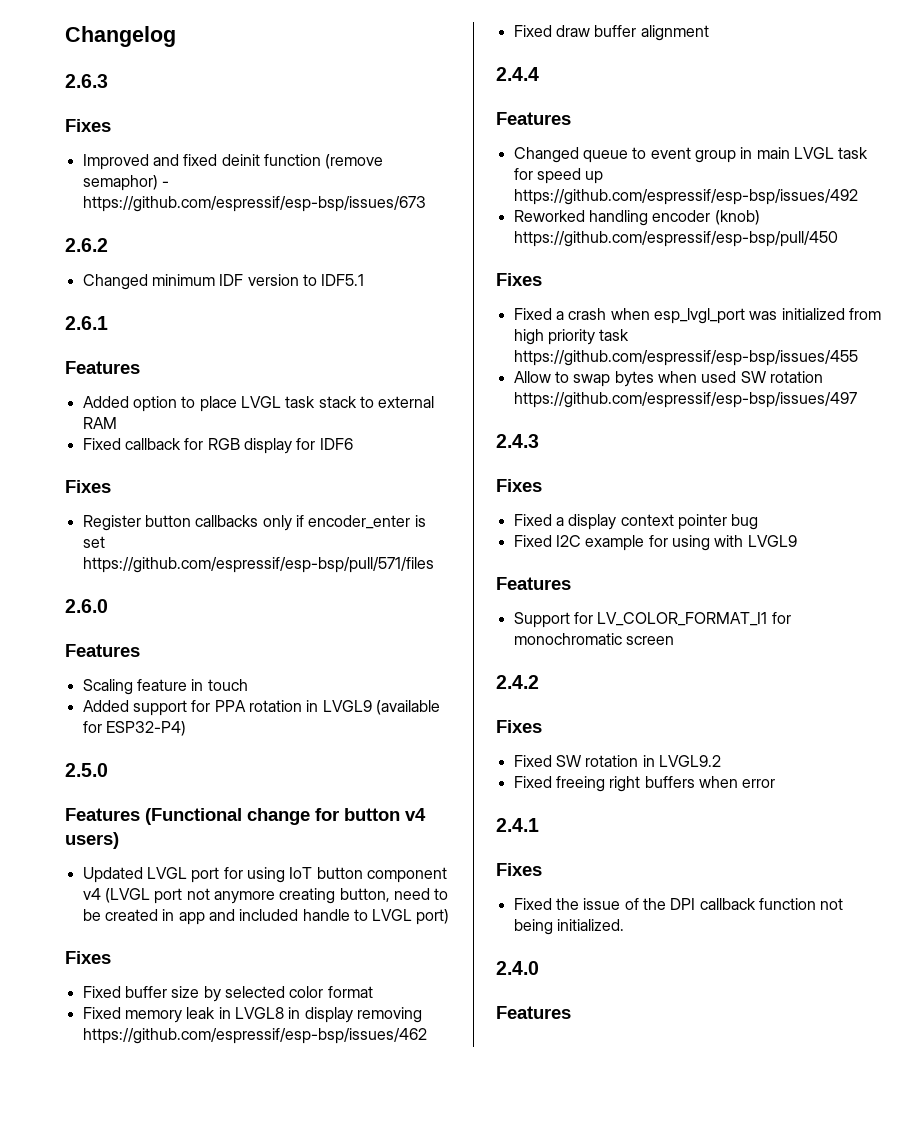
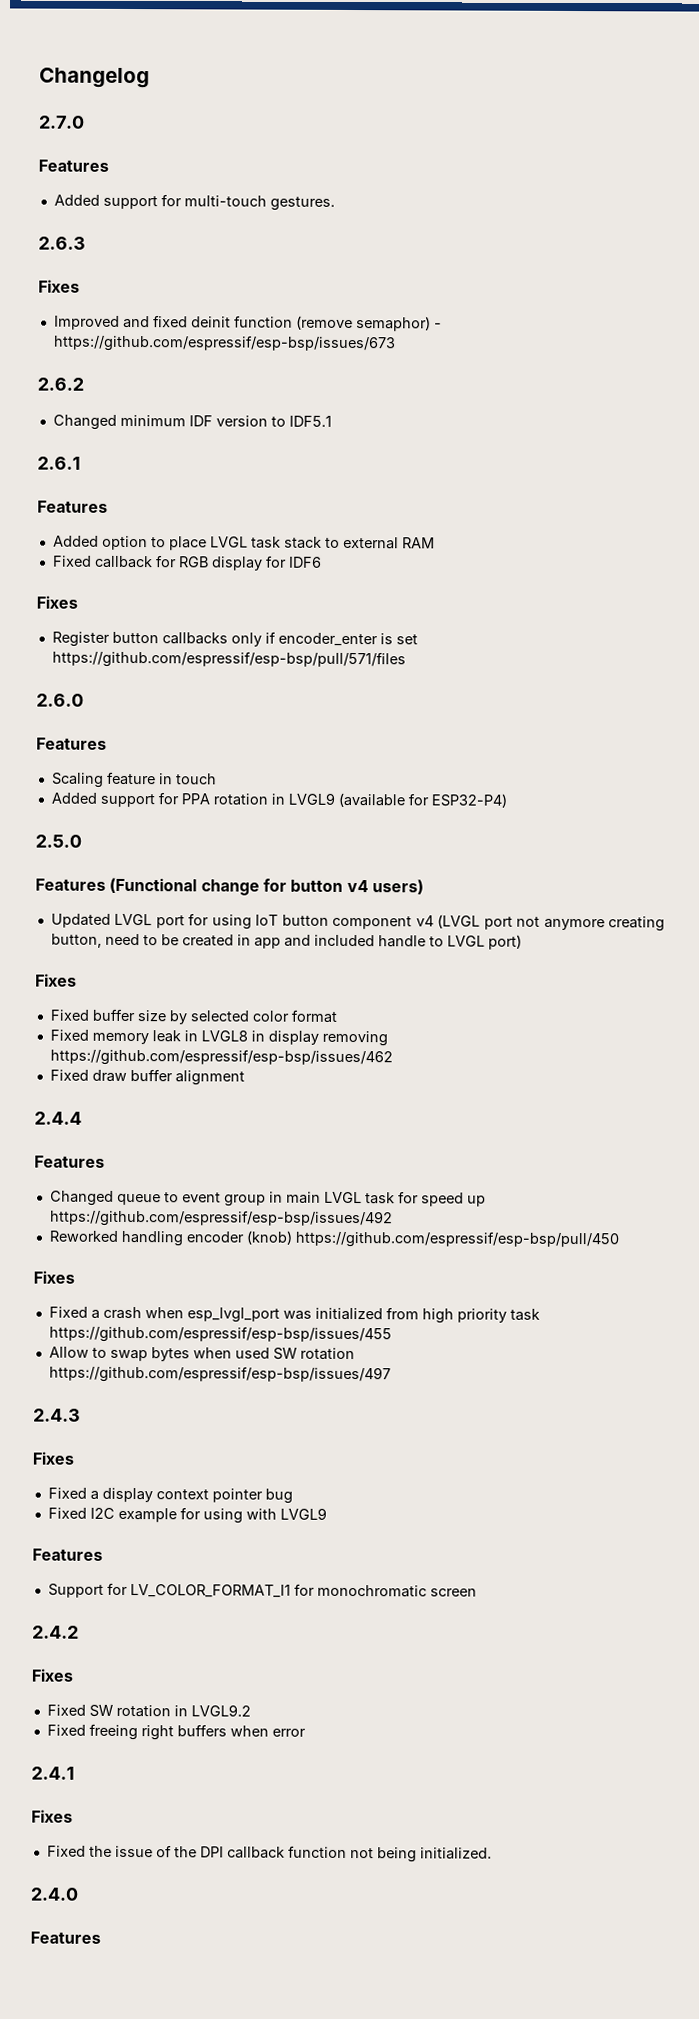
+ 2.7.0
+ Features
+ Added support for multi-touch gestures.

